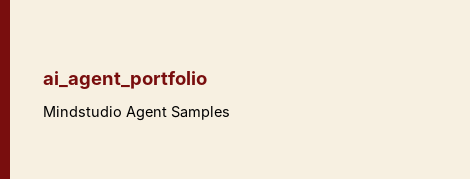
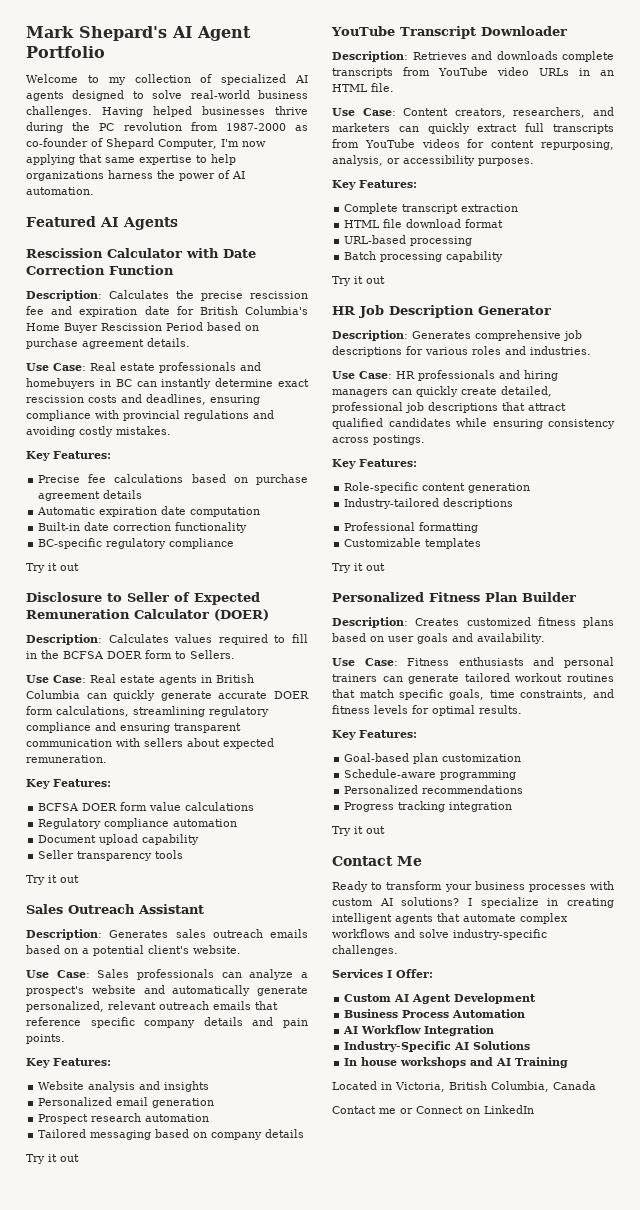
- ai_agent_portfolio
- Mindstudio Agent Samples
+ Mark Shepard's AI Agent Portfolio
+ Welcome to my collection of specialized AI agents designed to solve real-world business challenges. Having helped businesses thrive during the PC revolution from 1987-2000 as co-founder of Shepard Computer, I'm now applying that same expertise to help organizations harness the power of AI automation.
+ Featured AI Agents
+ Rescission Calculator with Date Correction Function
+ Description: Calculates the precise rescission fee and expiration date for British Columbia's Home Buyer Rescission Period based on purchase agreement details.
+ Use Case: Real estate professionals and homebuyers in BC can instantly determine exact rescission costs and deadlines, ensuring compliance with provincial regulations and avoiding costly mistakes.
+ Key Features:
+ Precise fee calculations based on purchase agreement details
+ Automatic expiration date computation
+ Built-in date correction functionality
+ BC-specific regulatory compliance
+ Try it out
+ Disclosure to Seller of Expected Remuneration Calculator (DOER)
+ Description: Calculates values required to fill in the BCFSA DOER form to Sellers.
+ Use Case: Real estate agents in British Columbia can quickly generate accurate DOER form calculations, streamlining regulatory compliance and ensuring transparent communication with sellers about expected remuneration.
+ Key Features:
+ BCFSA DOER form value calculations
+ Regulatory compliance automation
+ Document upload capability
+ Seller transparency tools
+ Try it out
+ Sales Outreach Assistant
+ Description: Generates sales outreach emails based on a potential client's website.
+ Use Case: Sales professionals can analyze a prospect's website and automatically generate personalized, relevant outreach emails that reference specific company details and pain points.
+ Key Features:
+ Website analysis and insights
+ Personalized email generation
+ Prospect research automation
+ Tailored messaging based on company details
+ Try it out
+ YouTube Transcript Downloader
+ Description: Retrieves and downloads complete transcripts from YouTube video URLs in an HTML file.
+ Use Case: Content creators, researchers, and marketers can quickly extract full transcripts from YouTube videos for content repurposing, analysis, or accessibility purposes.
+ Key Features:
+ Complete transcript extraction
+ HTML file download format
+ URL-based processing
+ Batch processing capability
+ Try it out
+ HR Job Description Generator
+ Description: Generates comprehensive job descriptions for various roles and industries.
+ Use Case: HR professionals and hiring managers can quickly create detailed, professional job descriptions that attract qualified candidates while ensuring consistency across postings.
+ Key Features:
+ Role-specific content generation
+ Industry-tailored descriptions
+ Professional formatting
+ Customizable templates
+ Try it out
+ Personalized Fitness Plan Builder
+ Description: Creates customized fitness plans based on user goals and availability.
+ Use Case: Fitness enthusiasts and personal trainers can generate tailored workout routines that match specific goals, time constraints, and fitness levels for optimal results.
+ Key Features:
+ Goal-based plan customization
+ Schedule-aware programming
+ Personalized recommendations
+ Progress tracking integration
+ Try it out
+ Contact Me
+ Ready to transform your business processes with custom AI solutions? I specialize in creating intelligent agents that automate complex workflows and solve industry-specific challenges.
+ Services I Offer:
+ Custom AI Agent Development
+ Business Process Automation
+ AI Workflow Integration
+ Industry-Specific AI Solutions
+ In house workshops and AI Training
+ Located in Victoria, British Columbia, Canada
+ Contact me or Connect on LinkedIn

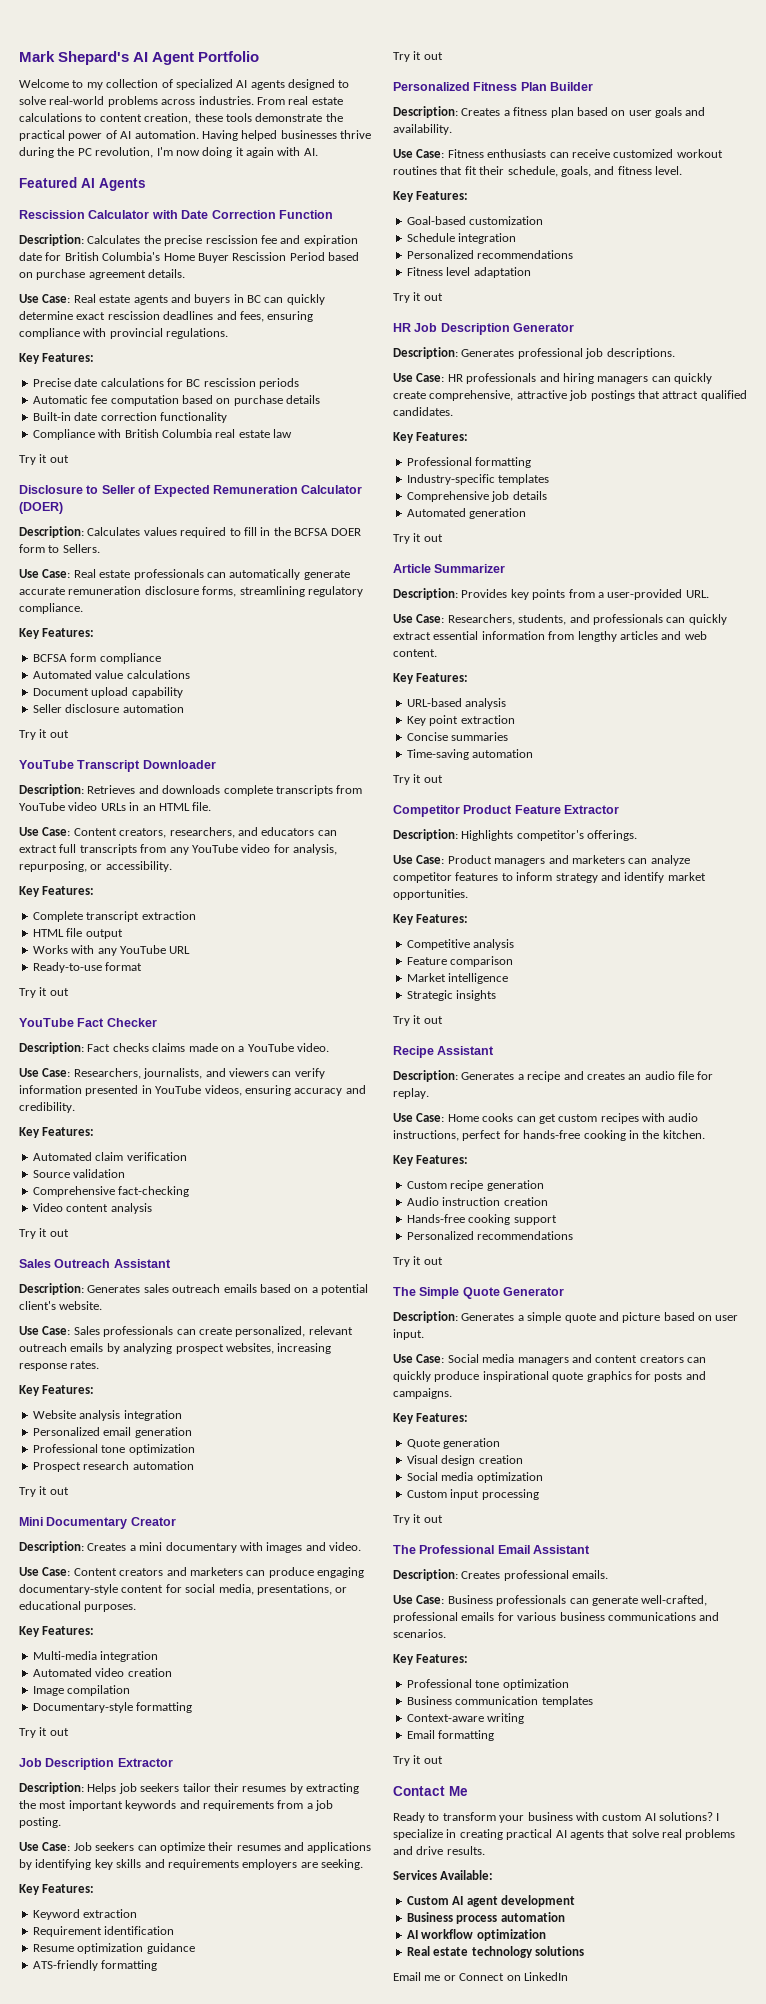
- Welcome to my collection of specialized AI agents designed to solve real-world business challenges.
+ Welcome to my collection of specialized AI agents designed to solve real-world problems across industries. From real estate calculations to content creation, these tools demonstrate the practical power of AI automation.
- Having helped businesses thrive during the PC revolution from 1987-2000 as co-founder of Shepard Computer, I'm now applying that same expertise to help organizations harness the power of AI automation.
+ Having helped businesses thrive during the PC revolution, I'm now doing it again with AI.
- Use Case: Real estate professionals and homebuyers in BC can instantly determine exact rescission costs and deadlines, ensuring compliance with provincial regulations and avoiding costly mistakes.
+ Use Case: Real estate agents and buyers in BC can quickly determine exact rescission deadlines and fees, ensuring compliance with provincial regulations.
  Key Features:
- Precise fee calculations based on purchase agreement details
- Automatic expiration date computation
+ Precise date calculations for BC rescission periods
+ Automatic fee computation based on purchase details
- BC-specific regulatory compliance
+ Compliance with British Columbia real estate law
- Use Case: Real estate agents in British Columbia can quickly generate accurate DOER form calculations, streamlining regulatory compliance and ensuring transparent communication with sellers about expected remuneration.
+ Use Case: Real estate professionals can automatically generate accurate remuneration disclosure forms, streamlining regulatory compliance.
- BCFSA DOER form value calculations
+ BCFSA form compliance
+ Automated value calculations
- Regulatory compliance automation
- Seller transparency tools
- Try it out
- Sales Outreach Assistant
- Description: Generates sales outreach emails based on a potential client's website.
- Use Case: Sales professionals can analyze a prospect's website and automatically generate personalized, relevant outreach emails that reference specific company details and pain points.
- Key Features:
- Website analysis and insights
- Personalized email generation
- Prospect research automation
- Tailored messaging based on company details
+ Seller disclosure automation
- Use Case: Content creators, researchers, and marketers can quickly extract full transcripts from YouTube videos for content repurposing, analysis, or accessibility purposes.
+ Use Case: Content creators, researchers, and educators can extract full transcripts from any YouTube video for analysis, repurposing, or accessibility.
- HTML file download format
- URL-based processing
- Batch processing capability
+ HTML file output
+ Works with any YouTube URL
+ Ready-to-use format
+ Try it out
+ YouTube Fact Checker
+ Description: Fact checks claims made on a YouTube video.
+ Use Case: Researchers, journalists, and viewers can verify information presented in YouTube videos, ensuring accuracy and credibility.
+ Key Features:
+ Automated claim verification
+ Source validation
+ Comprehensive fact-checking
+ Video content analysis
+ Try it out
+ Sales Outreach Assistant
+ Description: Generates sales outreach emails based on a potential client's website.
+ Use Case: Sales professionals can create personalized, relevant outreach emails by analyzing prospect websites, increasing response rates.
+ Key Features:
+ Website analysis integration
+ Personalized email generation
+ Professional tone optimization
+ Prospect research automation
+ Try it out
+ Mini Documentary Creator
+ Description: Creates a mini documentary with images and video.
+ Use Case: Content creators and marketers can produce engaging documentary-style content for social media, presentations, or educational purposes.
+ Key Features:
+ Multi-media integration
+ Automated video creation
+ Image compilation
+ Documentary-style formatting
+ Try it out
+ Job Description Extractor
+ Description: Helps job seekers tailor their resumes by extracting the most important keywords and requirements from a job posting.
+ Use Case: Job seekers can optimize their resumes and applications by identifying key skills and requirements employers are seeking.
+ Key Features:
+ Keyword extraction
+ Requirement identification
+ Resume optimization guidance
+ ATS-friendly formatting
+ Try it out
+ Personalized Fitness Plan Builder
+ Description: Creates a fitness plan based on user goals and availability.
+ Use Case: Fitness enthusiasts can receive customized workout routines that fit their schedule, goals, and fitness level.
+ Key Features:
+ Goal-based customization
+ Schedule integration
+ Personalized recommendations
+ Fitness level adaptation
- Description: Generates comprehensive job descriptions for various roles and industries.
+ Description: Generates professional job descriptions.
- Use Case: HR professionals and hiring managers can quickly create detailed, professional job descriptions that attract qualified candidates while ensuring consistency across postings.
+ Use Case: HR professionals and hiring managers can quickly create comprehensive, attractive job postings that attract qualified candidates.
  Key Features:
- Role-specific content generation
- Industry-tailored descriptions
- Customizable templates
+ Industry-specific templates
+ Comprehensive job details
+ Automated generation
  Try it out
- Personalized Fitness Plan Builder
- Description: Creates customized fitness plans based on user goals and availability.
- Use Case: Fitness enthusiasts and personal trainers can generate tailored workout routines that match specific goals, time constraints, and fitness levels for optimal results.
+ Article Summarizer
+ Description: Provides key points from a user-provided URL.
+ Use Case: Researchers, students, and professionals can quickly extract essential information from lengthy articles and web content.
  Key Features:
- Goal-based plan customization
- Schedule-aware programming
+ URL-based analysis
+ Key point extraction
+ Concise summaries
+ Time-saving automation
+ Try it out
+ Competitor Product Feature Extractor
+ Description: Highlights competitor's offerings.
+ Use Case: Product managers and marketers can analyze competitor features to inform strategy and identify market opportunities.
+ Key Features:
+ Competitive analysis
+ Feature comparison
+ Market intelligence
+ Strategic insights
+ Try it out
+ Recipe Assistant
+ Description: Generates a recipe and creates an audio file for replay.
+ Use Case: Home cooks can get custom recipes with audio instructions, perfect for hands-free cooking in the kitchen.
+ Key Features:
+ Custom recipe generation
+ Audio instruction creation
+ Hands-free cooking support
  Personalized recommendations
- Progress tracking integration
+ Try it out
+ The Simple Quote Generator
+ Description: Generates a simple quote and picture based on user input.
+ Use Case: Social media managers and content creators can quickly produce inspirational quote graphics for posts and campaigns.
+ Key Features:
+ Quote generation
+ Visual design creation
+ Social media optimization
+ Custom input processing
+ Try it out
+ The Professional Email Assistant
+ Description: Creates professional emails.
+ Use Case: Business professionals can generate well-crafted, professional emails for various business communications and scenarios.
+ Key Features:
+ Professional tone optimization
+ Business communication templates
+ Context-aware writing
+ Email formatting
- Ready to transform your business processes with custom AI solutions?
+ Ready to transform your business with custom AI solutions?
- I specialize in creating intelligent agents that automate complex workflows and solve industry-specific challenges.
+ I specialize in creating practical AI agents that solve real problems and drive results.
- Services I Offer:
+ Services Available:
- Custom AI Agent Development
- Business Process Automation
- AI Workflow Integration
- Industry-Specific AI Solutions
- In house workshops and AI Training
- Located in Victoria, British Columbia, Canada
- Contact me or Connect on LinkedIn
+ Custom AI agent development
+ Business process automation
+ AI workflow optimization
+ Real estate technology solutions
+ Email me or Connect on LinkedIn

